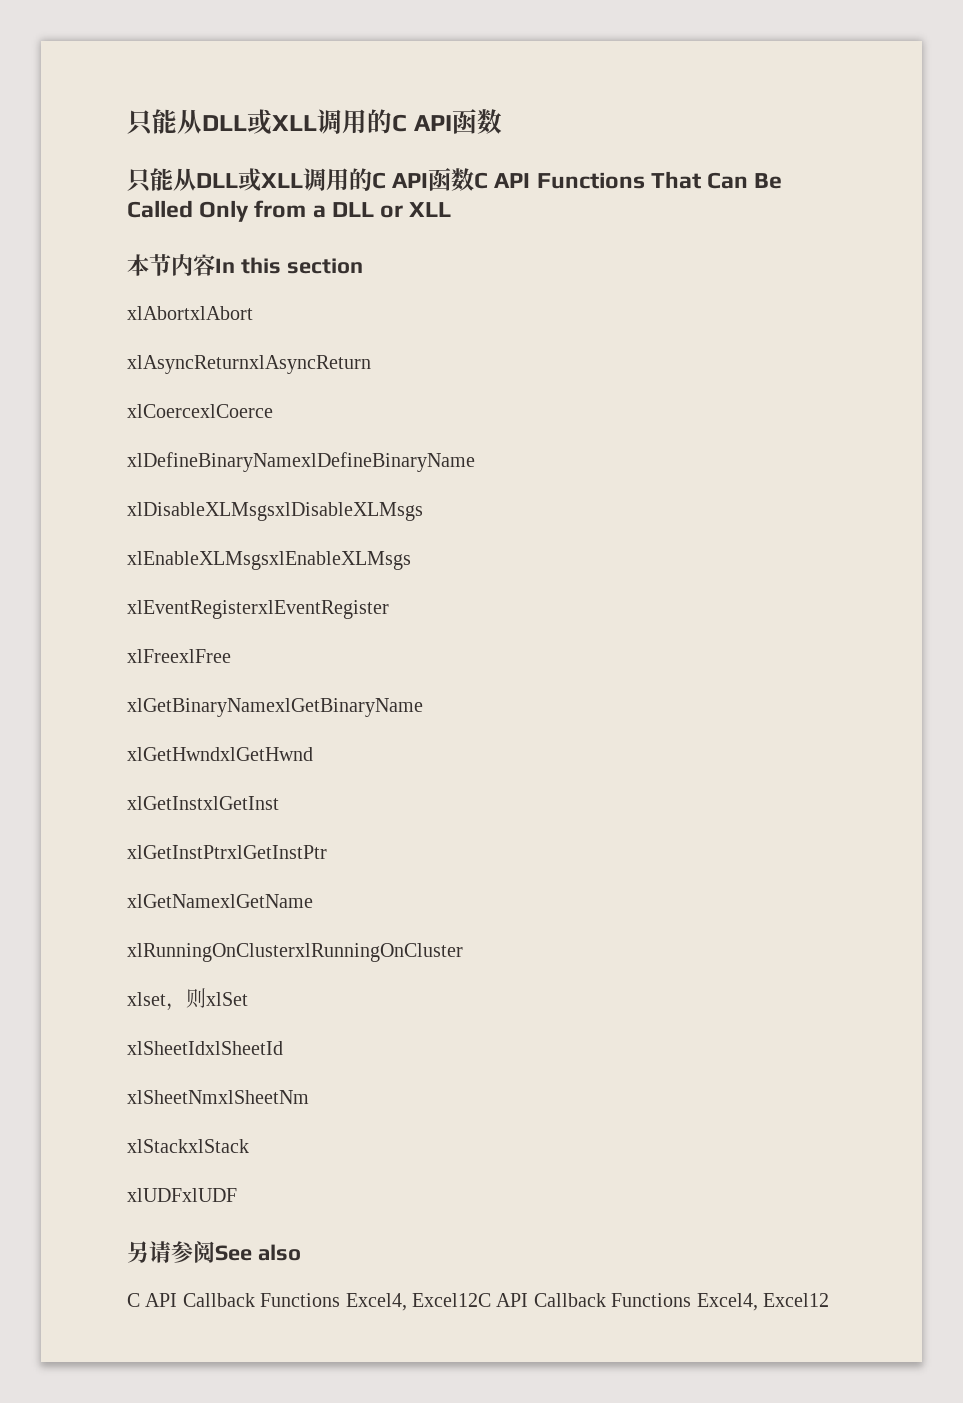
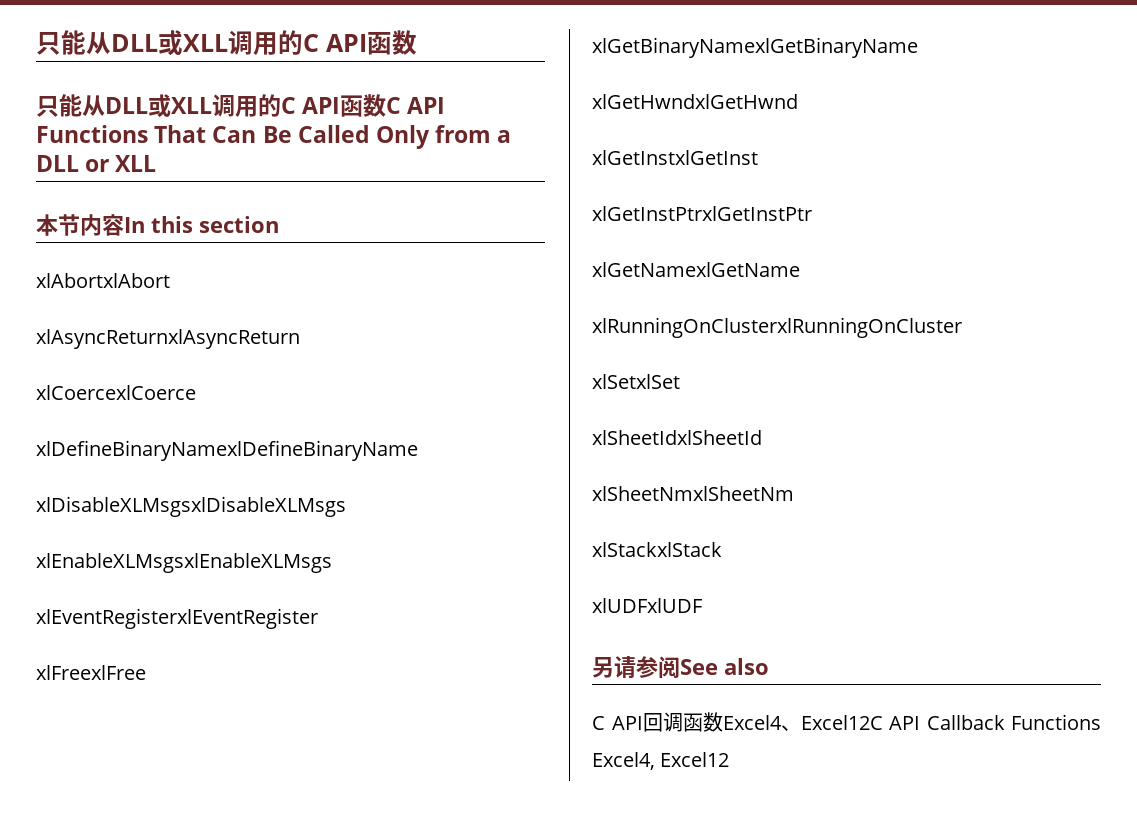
- xlset，则xlSet
+ xlSetxlSet
- C API Callback Functions Excel4, Excel12C API Callback Functions Excel4, Excel12
+ C API回调函数Excel4、Excel12C API Callback Functions Excel4, Excel12

